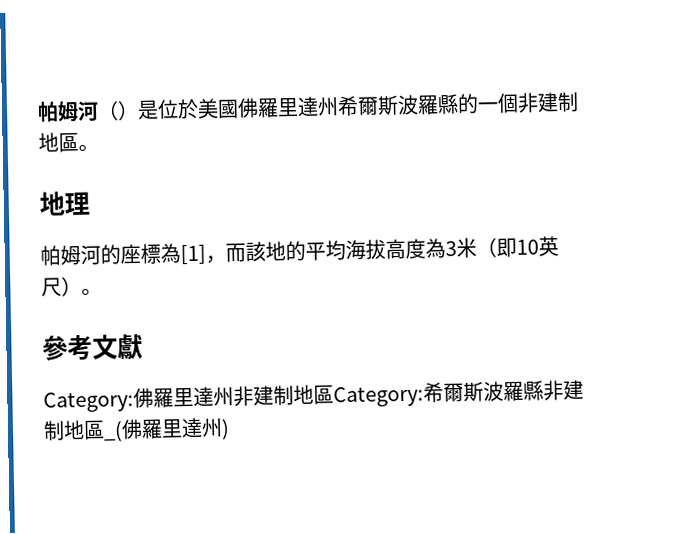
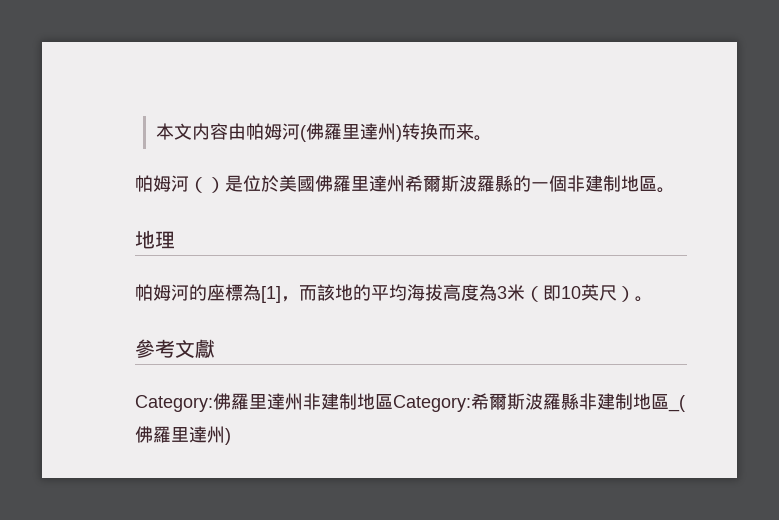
+ 本文内容由帕姆河(佛羅里達州)转换而来。

